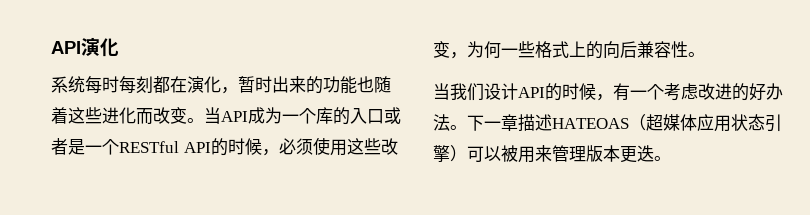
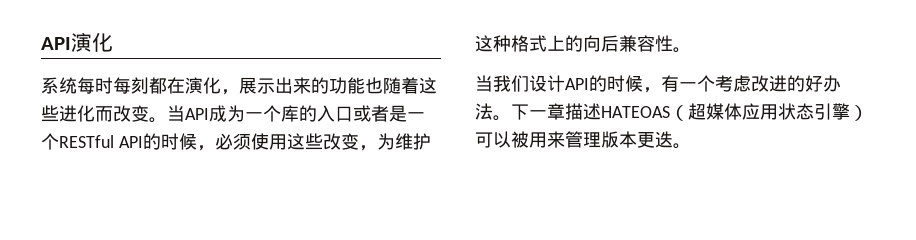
- 系统每时每刻都在演化，暂时出来的功能也随着这些进化而改变。
+ 系统每时每刻都在演化，展示出来的功能也随着这些进化而改变。
- 当API成为一个库的入口或者是一个RESTful API的时候，必须使用这些改变，为何一些格式上的向后兼容性。
+ 当API成为一个库的入口或者是一个RESTful API的时候，必须使用这些改变，为维护这种格式上的向后兼容性。

